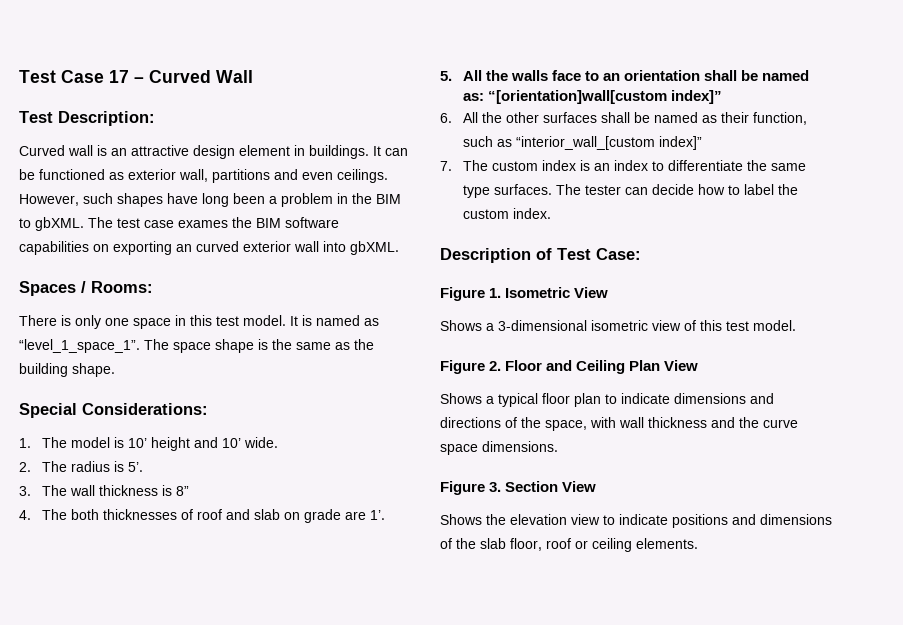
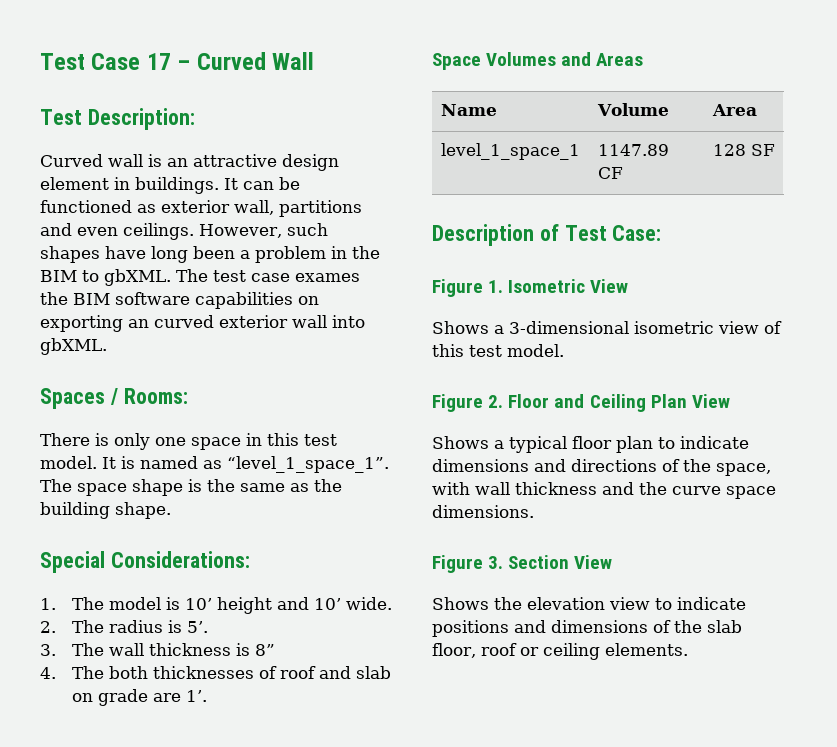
- 5. All the walls face to an orientation shall be named as: “[orientation]wall[custom index]”
- 6. All the other surfaces shall be named as their function, such as “interior_wall_[custom index]”
- 7. The custom index is an index to differentiate the same type surfaces. The tester can decide how to label the custom index.
+ Space Volumes and Areas
+ Name | Volume | Area
+ level_1_space_1 | 1147.89 CF | 128 SF

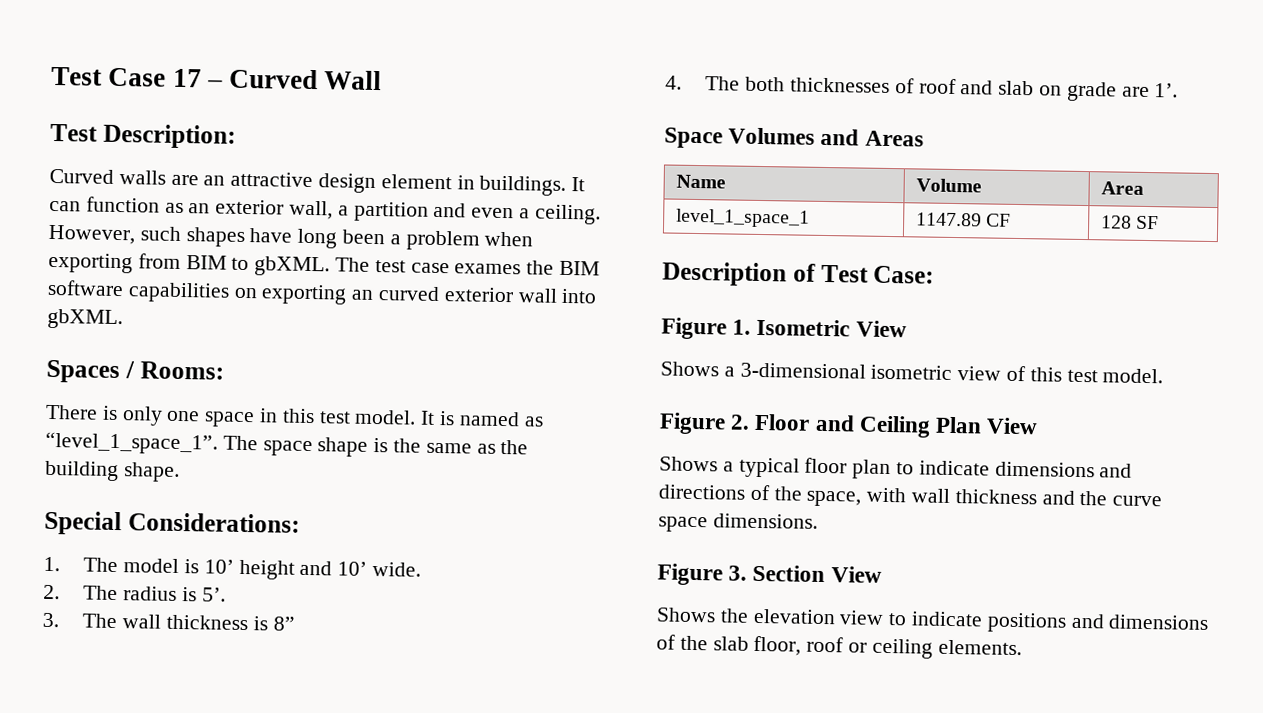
- Curved wall is an attractive design element in buildings.
+ Curved walls are an attractive design element in buildings.
- It can be functioned as exterior wall, partitions and even ceilings.
+ It can function as an exterior wall, a partition and even a ceiling.
- However, such shapes have long been a problem in the BIM to gbXML.
+ However, such shapes have long been a problem when exporting from BIM to gbXML.

